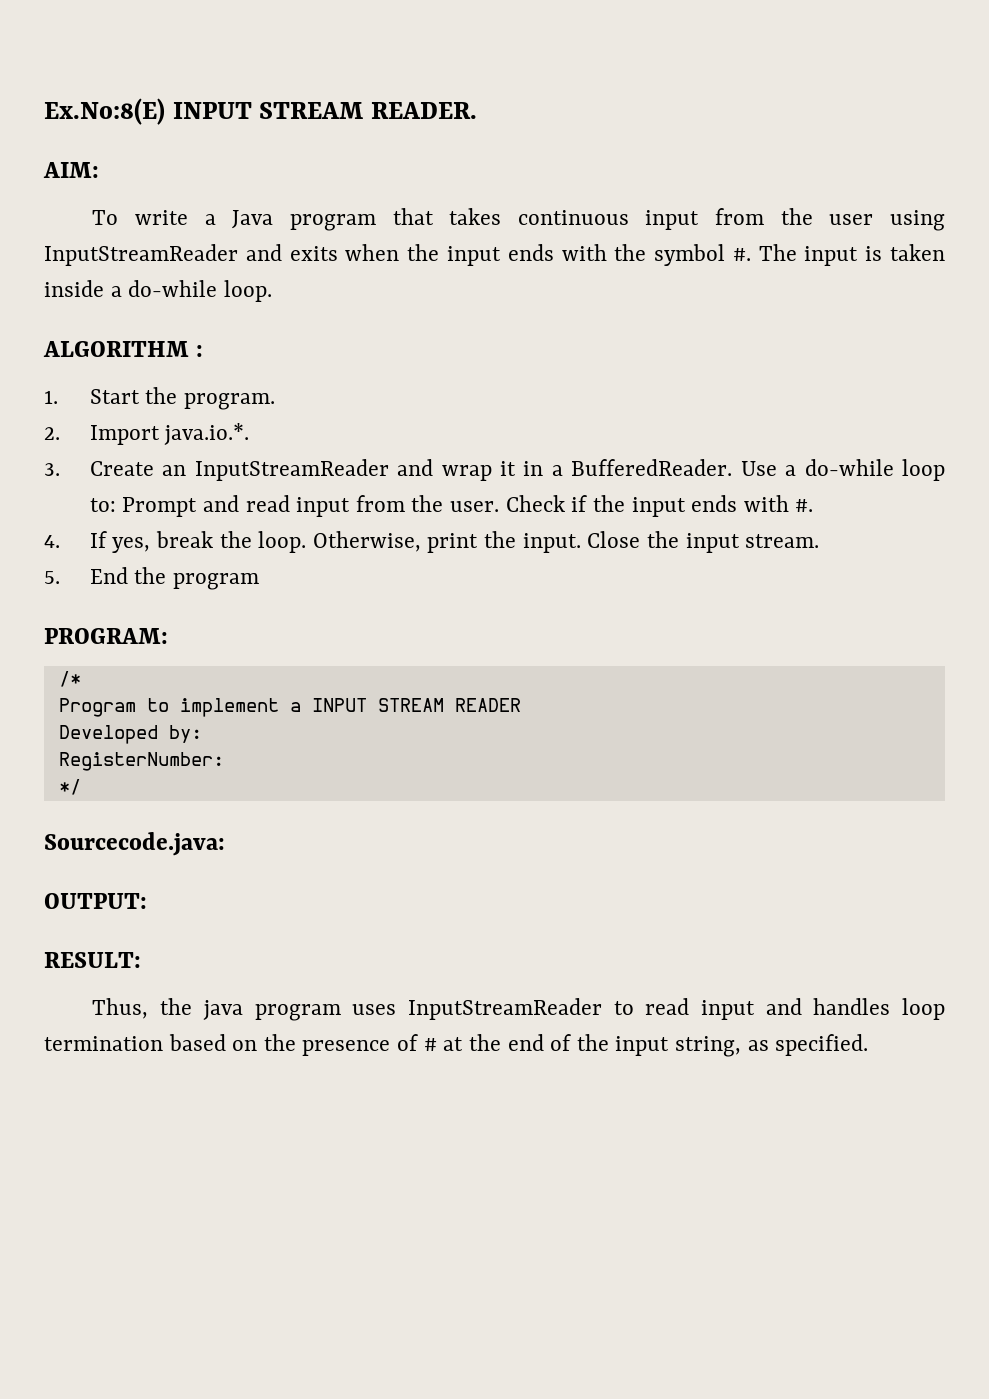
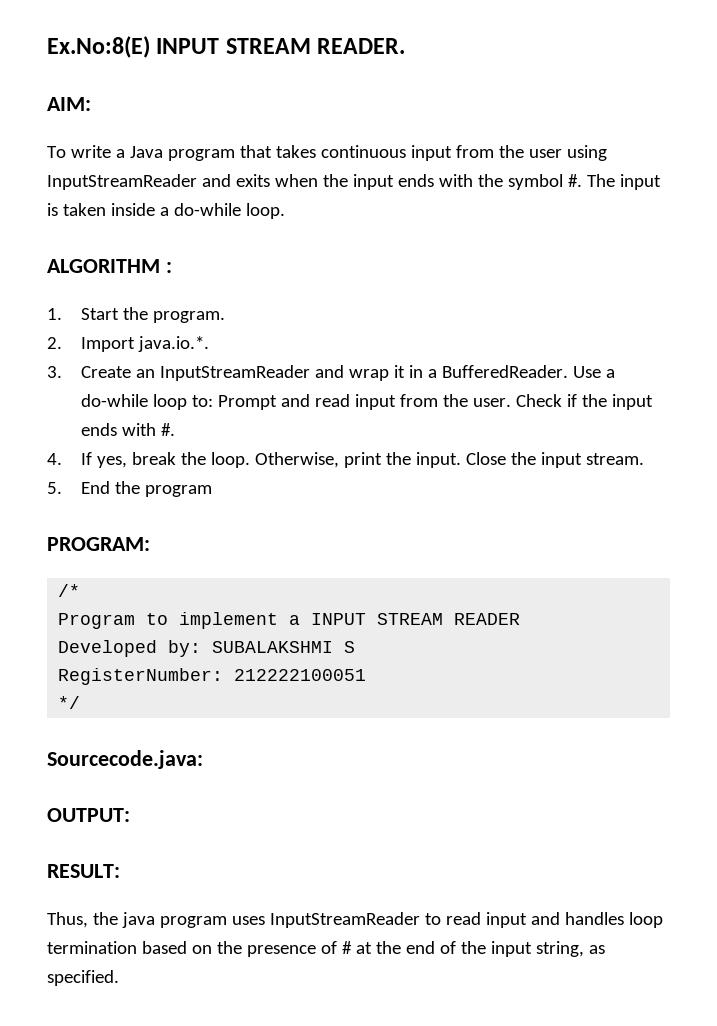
- Developed by:
+ Developed by: SUBALAKSHMI S
- RegisterNumber:
+ RegisterNumber: 212222100051

